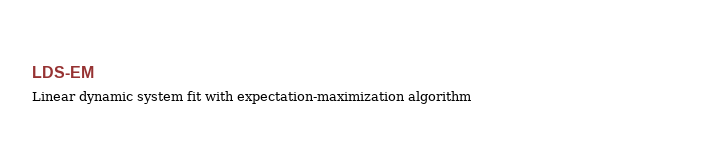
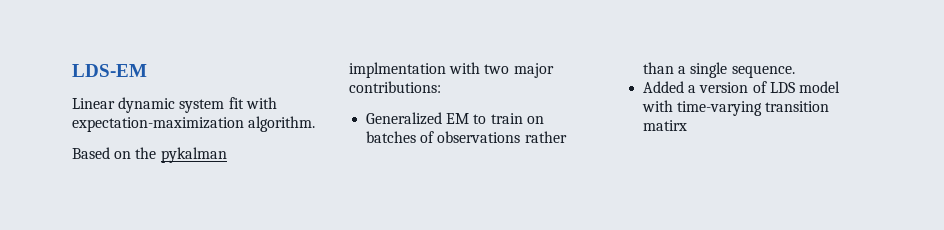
- Linear dynamic system fit with expectation-maximization algorithm
+ Linear dynamic system fit with expectation-maximization algorithm.
+ Based on the pykalman implmentation with two major contributions:
+ Generalized EM to train on batches of observations rather than a single sequence.
+ Added a version of LDS model with time-varying transition matirx

